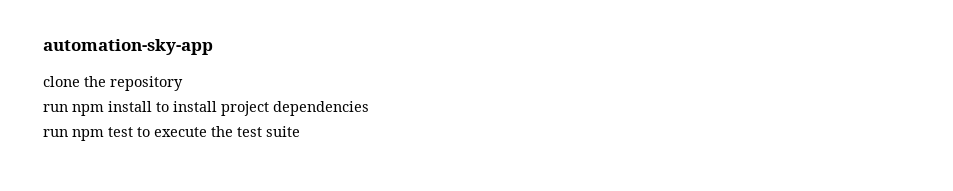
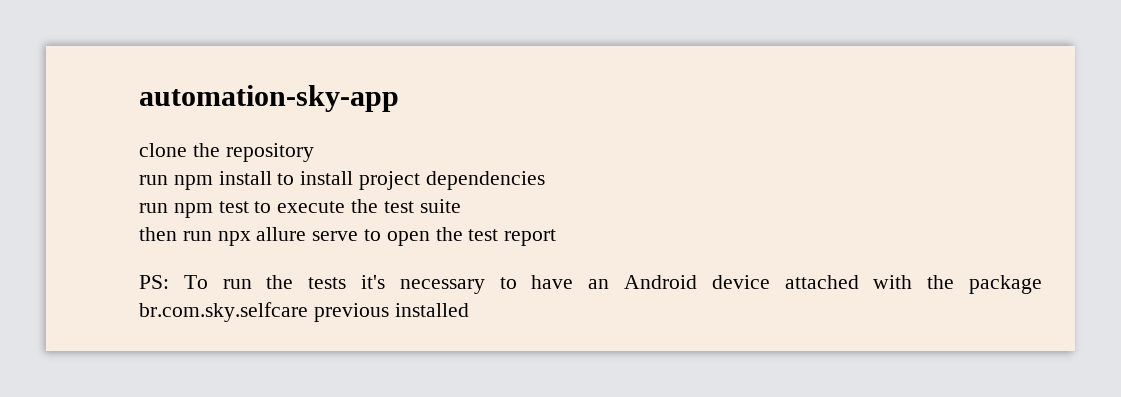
+ then run npx allure serve to open the test report
+ PS: To run the tests it's necessary to have an Android device attached with the package br.com.sky.selfcare previous installed

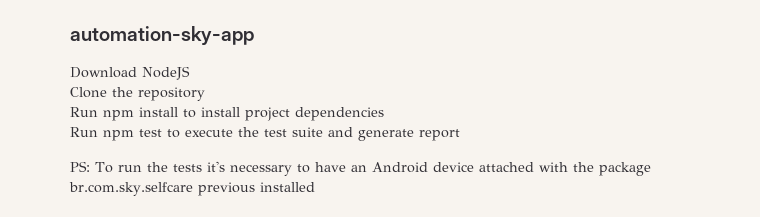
- clone the repository
+ Download NodeJS
+ Clone the repository
- run npm install to install project dependencies
+ Run npm install to install project dependencies
- run npm test to execute the test suite
- then run npx allure serve to open the test report
+ Run npm test to execute the test suite and generate report

